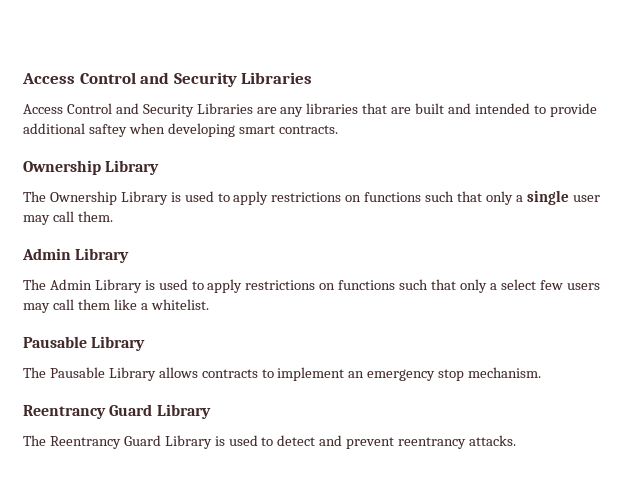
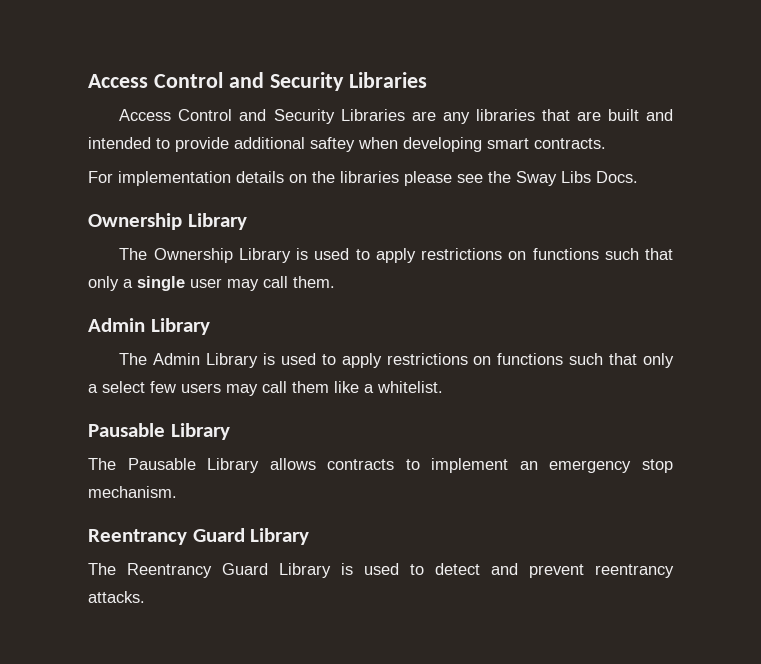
+ For implementation details on the libraries please see the Sway Libs Docs.

